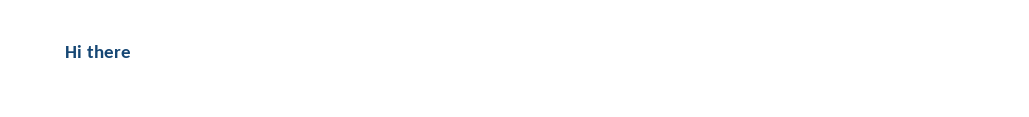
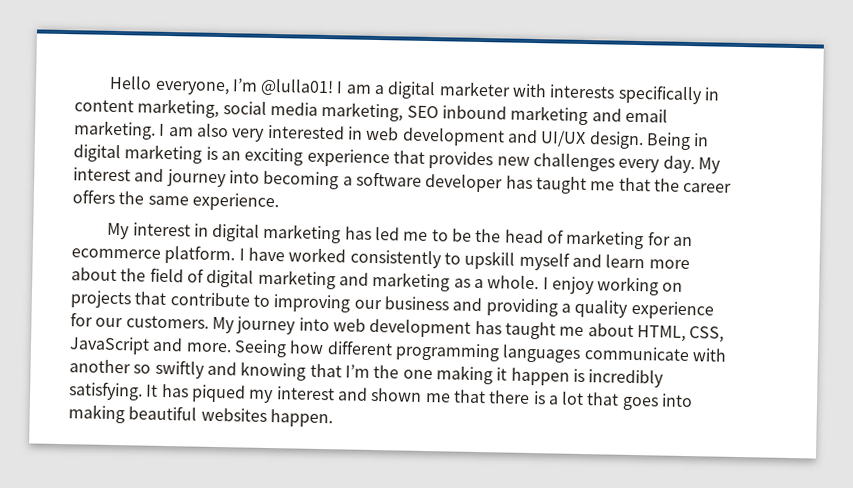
- Hi there
+ Hello everyone, I’m @lulla01! I am a digital marketer with interests specifically in content marketing, social media marketing, SEO inbound marketing and email marketing. I am also very interested in web development and UI/UX design. Being in digital marketing is an exciting experience that provides new challenges every day. My interest and journey into becoming a software developer has taught me that the career offers the same experience.
+ My interest in digital marketing has led me to be the head of marketing for an ecommerce platform. I have worked consistently to upskill myself and learn more about the field of digital marketing and marketing as a whole. I enjoy working on projects that contribute to improving our business and providing a quality experience for our customers. My journey into web development has taught me about HTML, CSS, JavaScript and more. Seeing how different programming languages communicate with another so swiftly and knowing that I’m the one making it happen is incredibly satisfying. It has piqued my interest and shown me that there is a lot that goes into making beautiful websites happen.

